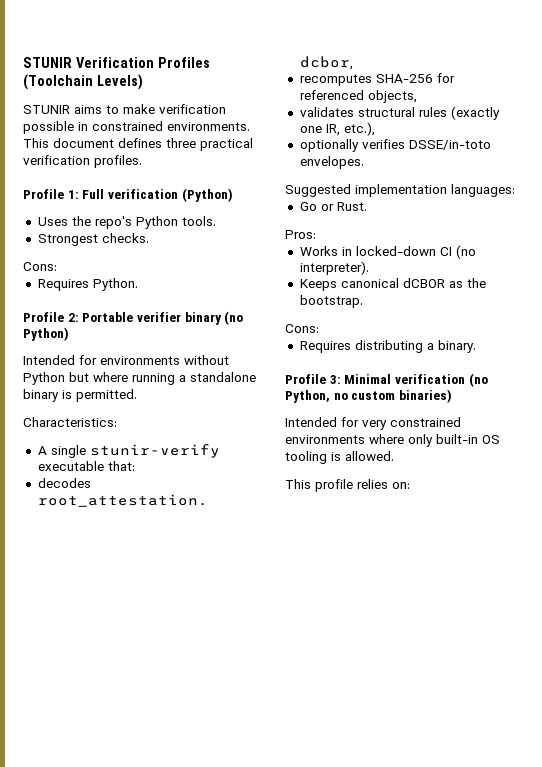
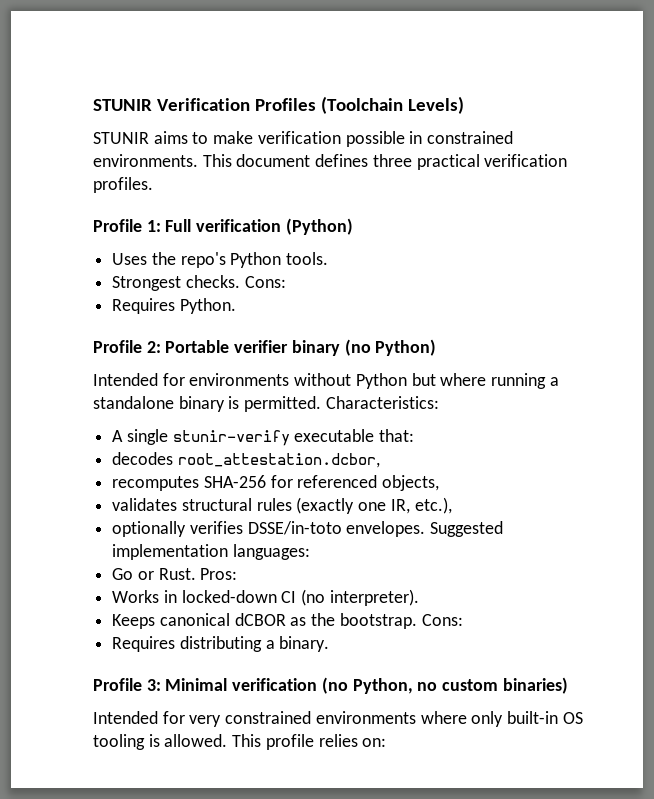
- Strongest checks.
- Cons:
+ Strongest checks. Cons:
- Intended for environments without Python but where running a standalone binary is permitted.
- Characteristics:
+ Intended for environments without Python but where running a standalone binary is permitted. Characteristics:
- optionally verifies DSSE/in-toto envelopes.
- Suggested implementation languages:
+ optionally verifies DSSE/in-toto envelopes. Suggested implementation languages:
- Go or Rust.
- Pros:
+ Go or Rust. Pros:
- Keeps canonical dCBOR as the bootstrap.
- Cons:
+ Keeps canonical dCBOR as the bootstrap. Cons:
- Intended for very constrained environments where only built-in OS tooling is allowed.
- This profile relies on:
+ Intended for very constrained environments where only built-in OS tooling is allowed. This profile relies on:

